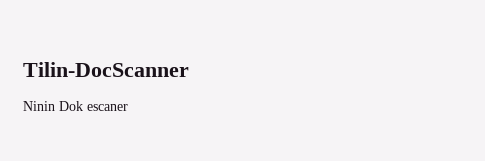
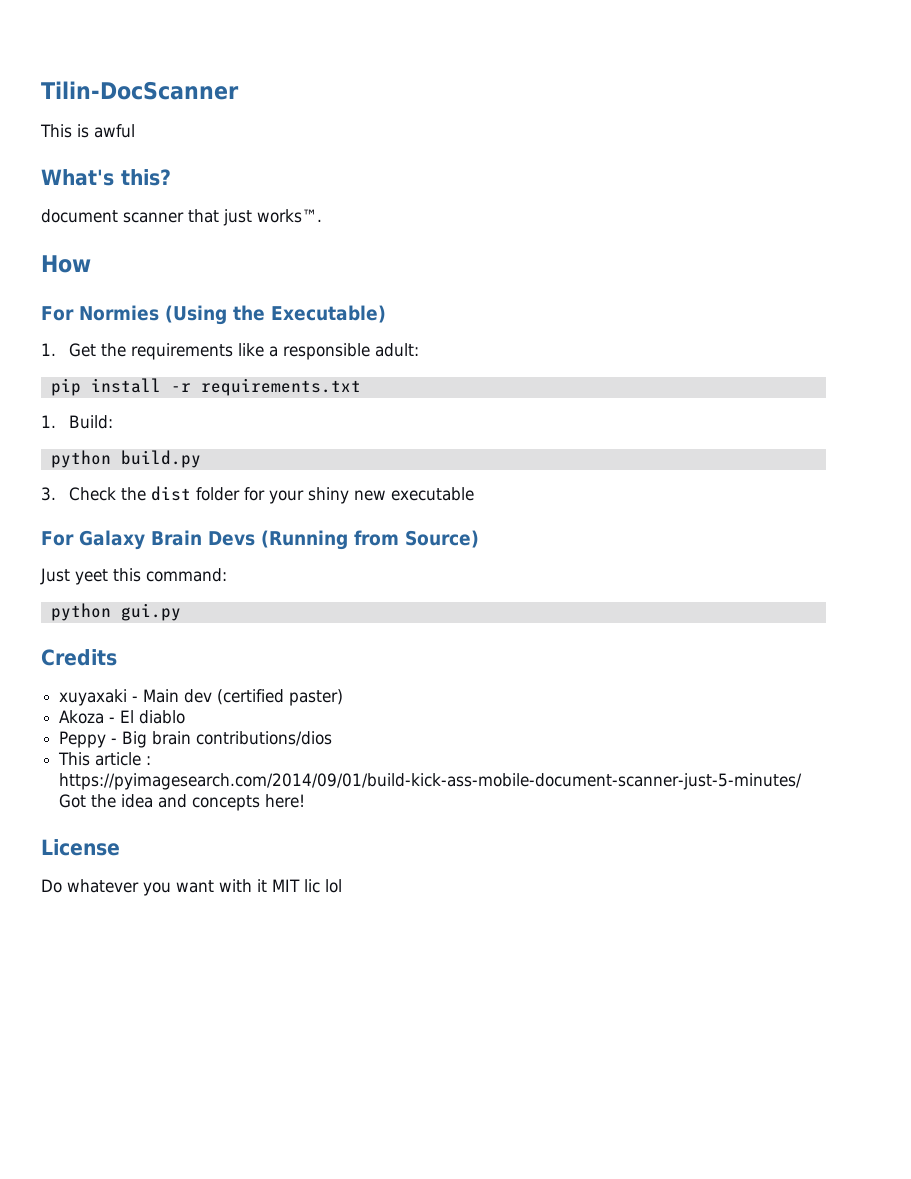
- Ninin Dok escaner
+ This is awful
+ What's this?
+ document scanner that just works™.
+ How
+ For Normies (Using the Executable)
+ 1. Get the requirements like a responsible adult:
+ pip install -r requirements.txt
+ 1. Build:
+ python build.py
+ 3. Check the dist folder for your shiny new executable
+ For Galaxy Brain Devs (Running from Source)
+ Just yeet this command:
+ python gui.py
+ Credits
+ xuyaxaki - Main dev (certified paster)
+ Akoza - El diablo
+ Peppy - Big brain contributions/dios
+ This article : https://pyimagesearch.com/2014/09/01/build-kick-ass-mobile-document-scanner-just-5-minutes/ Got the idea and concepts here!
+ License
+ Do whatever you want with it MIT lic lol

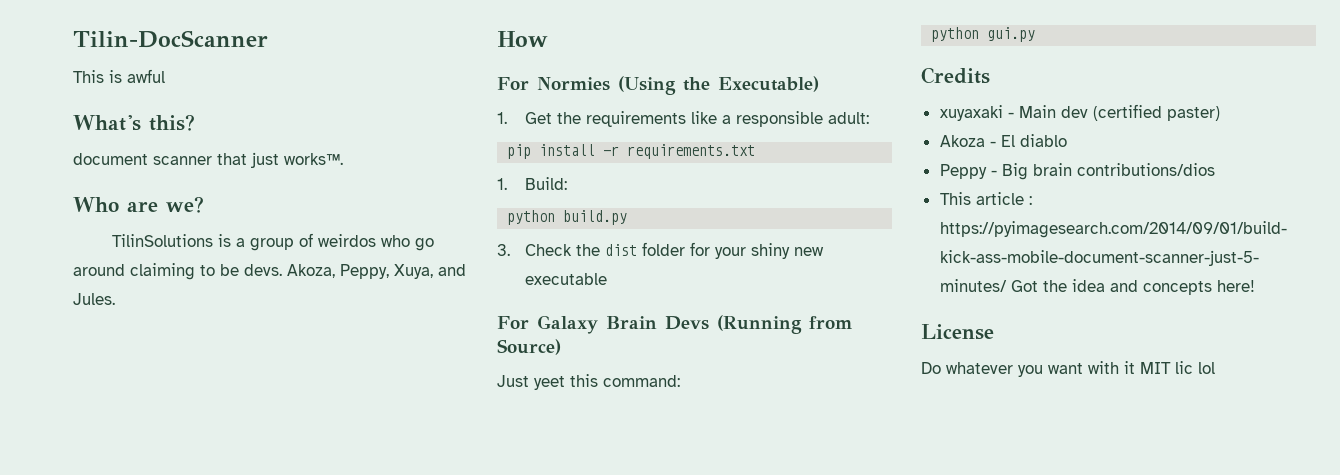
+ Who are we?
+ TilinSolutions is a group of weirdos who go around claiming to be devs. Akoza, Peppy, Xuya, and Jules.

